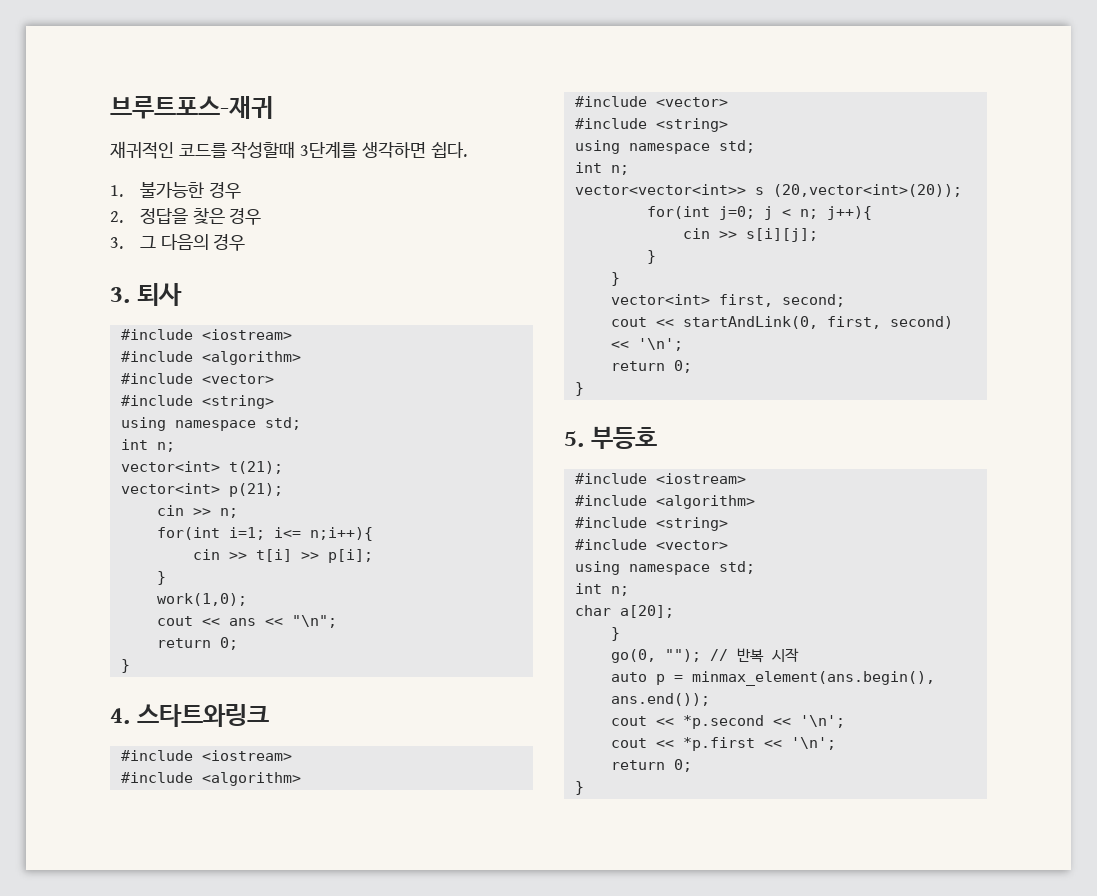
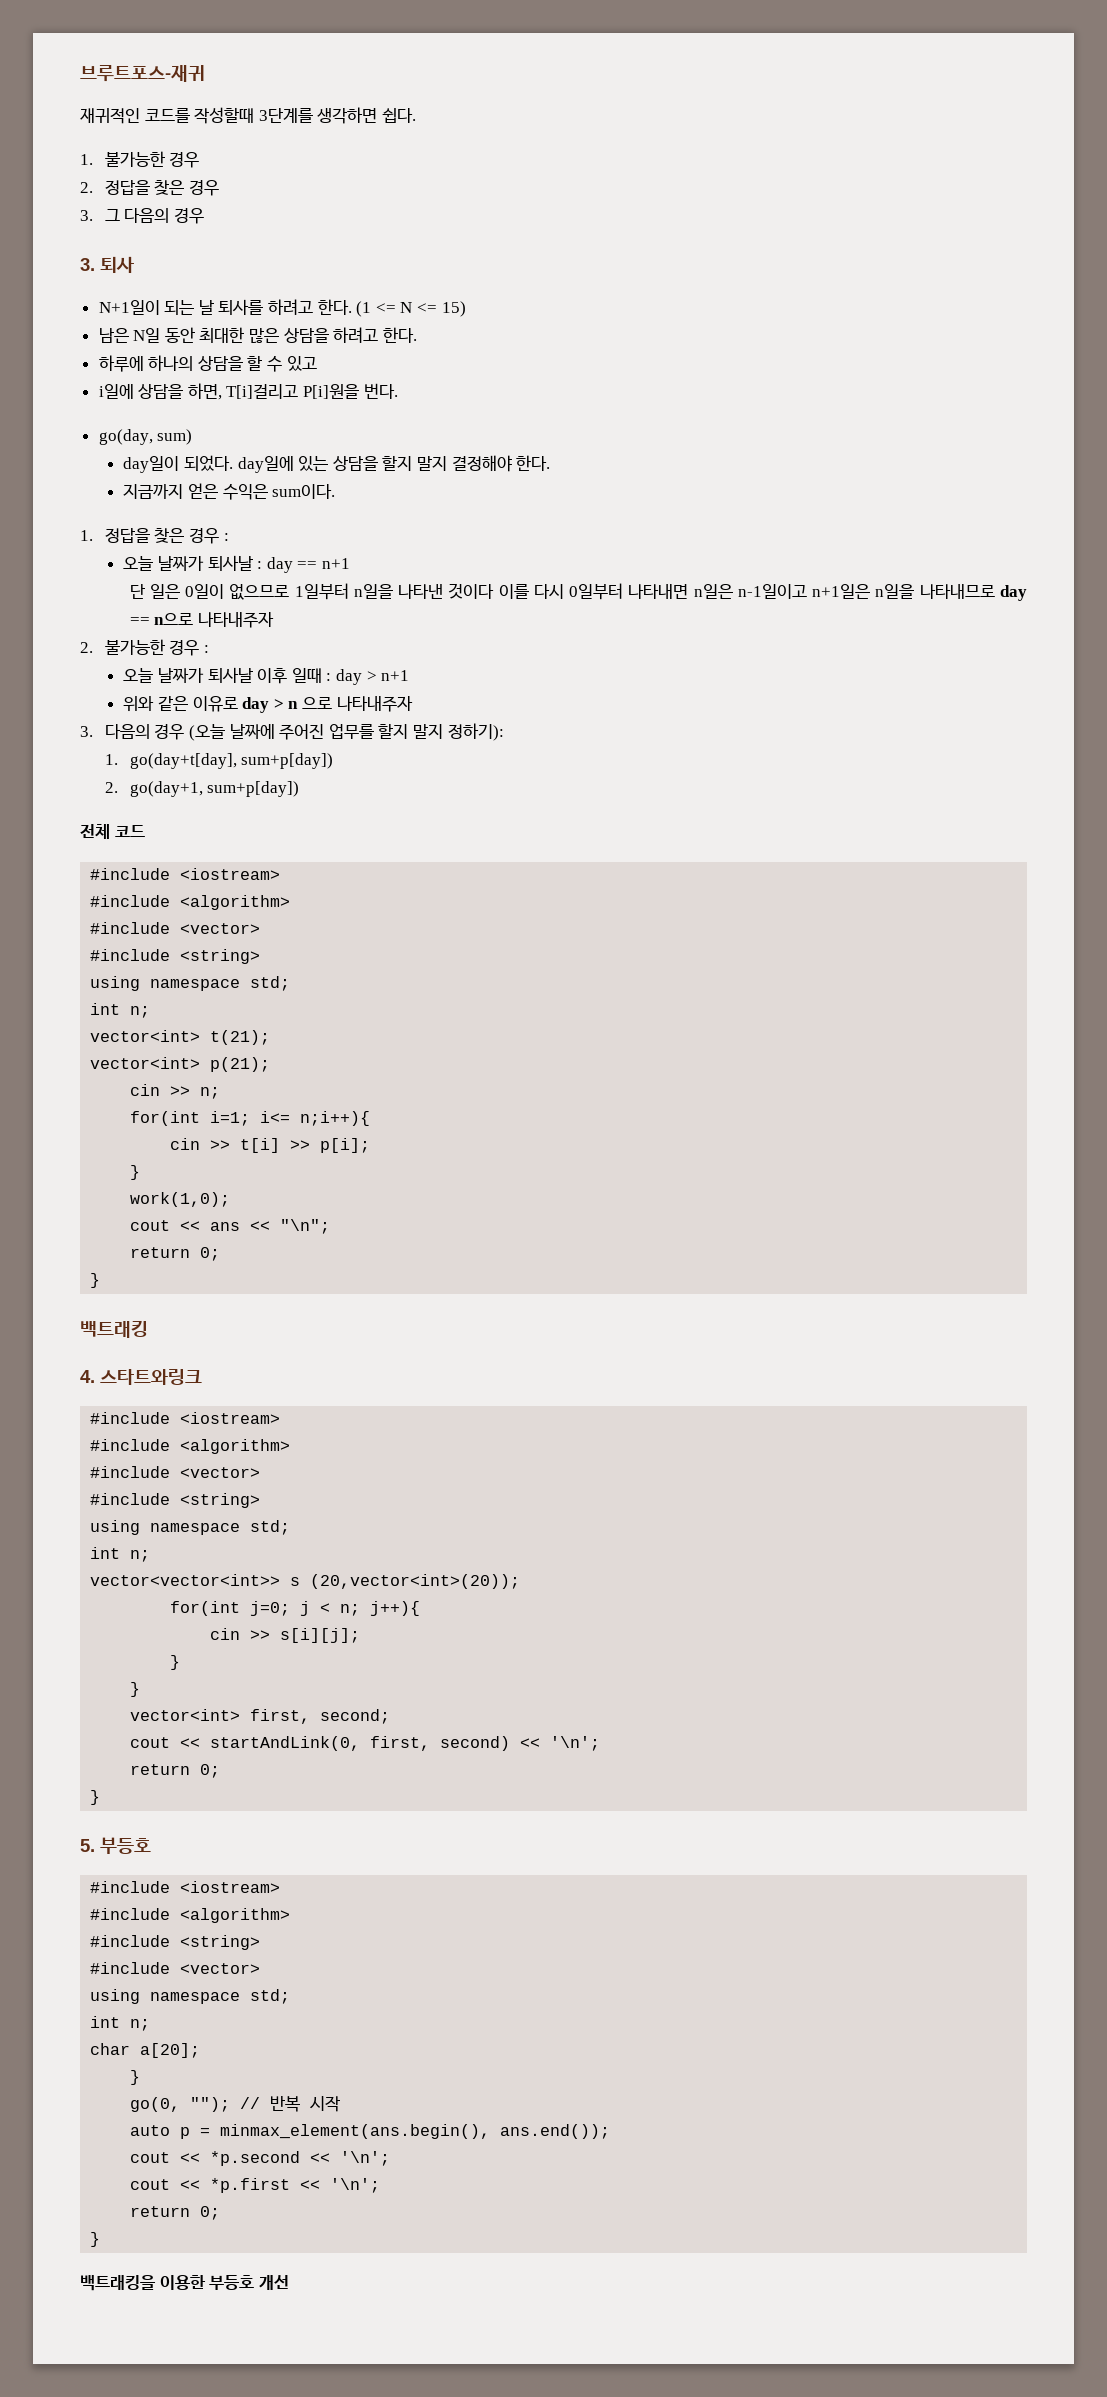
+ N+1일이 되는 날 퇴사를 하려고 한다. (1 <= N <= 15)
+ 남은 N일 동안 최대한 많은 상담을 하려고 한다.
+ 하루에 하나의 상담을 할 수 있고
+ i일에 상담을 하면, T[i]걸리고 P[i]원을 번다.
+ go(day, sum)
+ day일이 되었다. day일에 있는 상담을 할지 말지 결정해야 한다.
+ 지금까지 얻은 수익은 sum이다.
+ 1. 정답을 찾은 경우 :
+ 오늘 날짜가 퇴사날 : day == n+1
+ 단 일은 0일이 없으므로 1일부터 n일을 나타낸 것이다 이를 다시 0일부터 나타내면 n일은 n-1일이고 n+1일은 n일을 나타내므로 day == n으로 나타내주자
+ 2. 불가능한 경우 :
+ 오늘 날짜가 퇴사날 이후 일때 : day > n+1
+ 위와 같은 이유로 day > n 으로 나타내주자
+ 3. 다음의 경우 (오늘 날짜에 주어진 업무를 할지 말지 정하기):
+ 1. go(day+t[day], sum+p[day])
+ 2. go(day+1, sum+p[day])
+ 전체 코드
+ 백트래킹
+ 백트래킹을 이용한 부등호 개선

